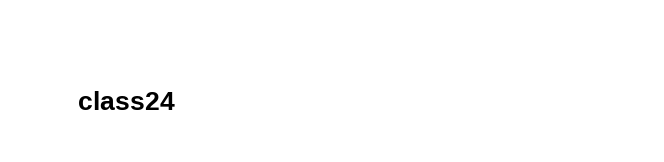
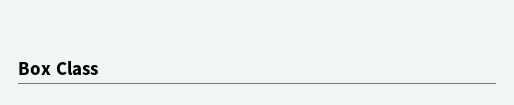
- class24
+ Box Class

